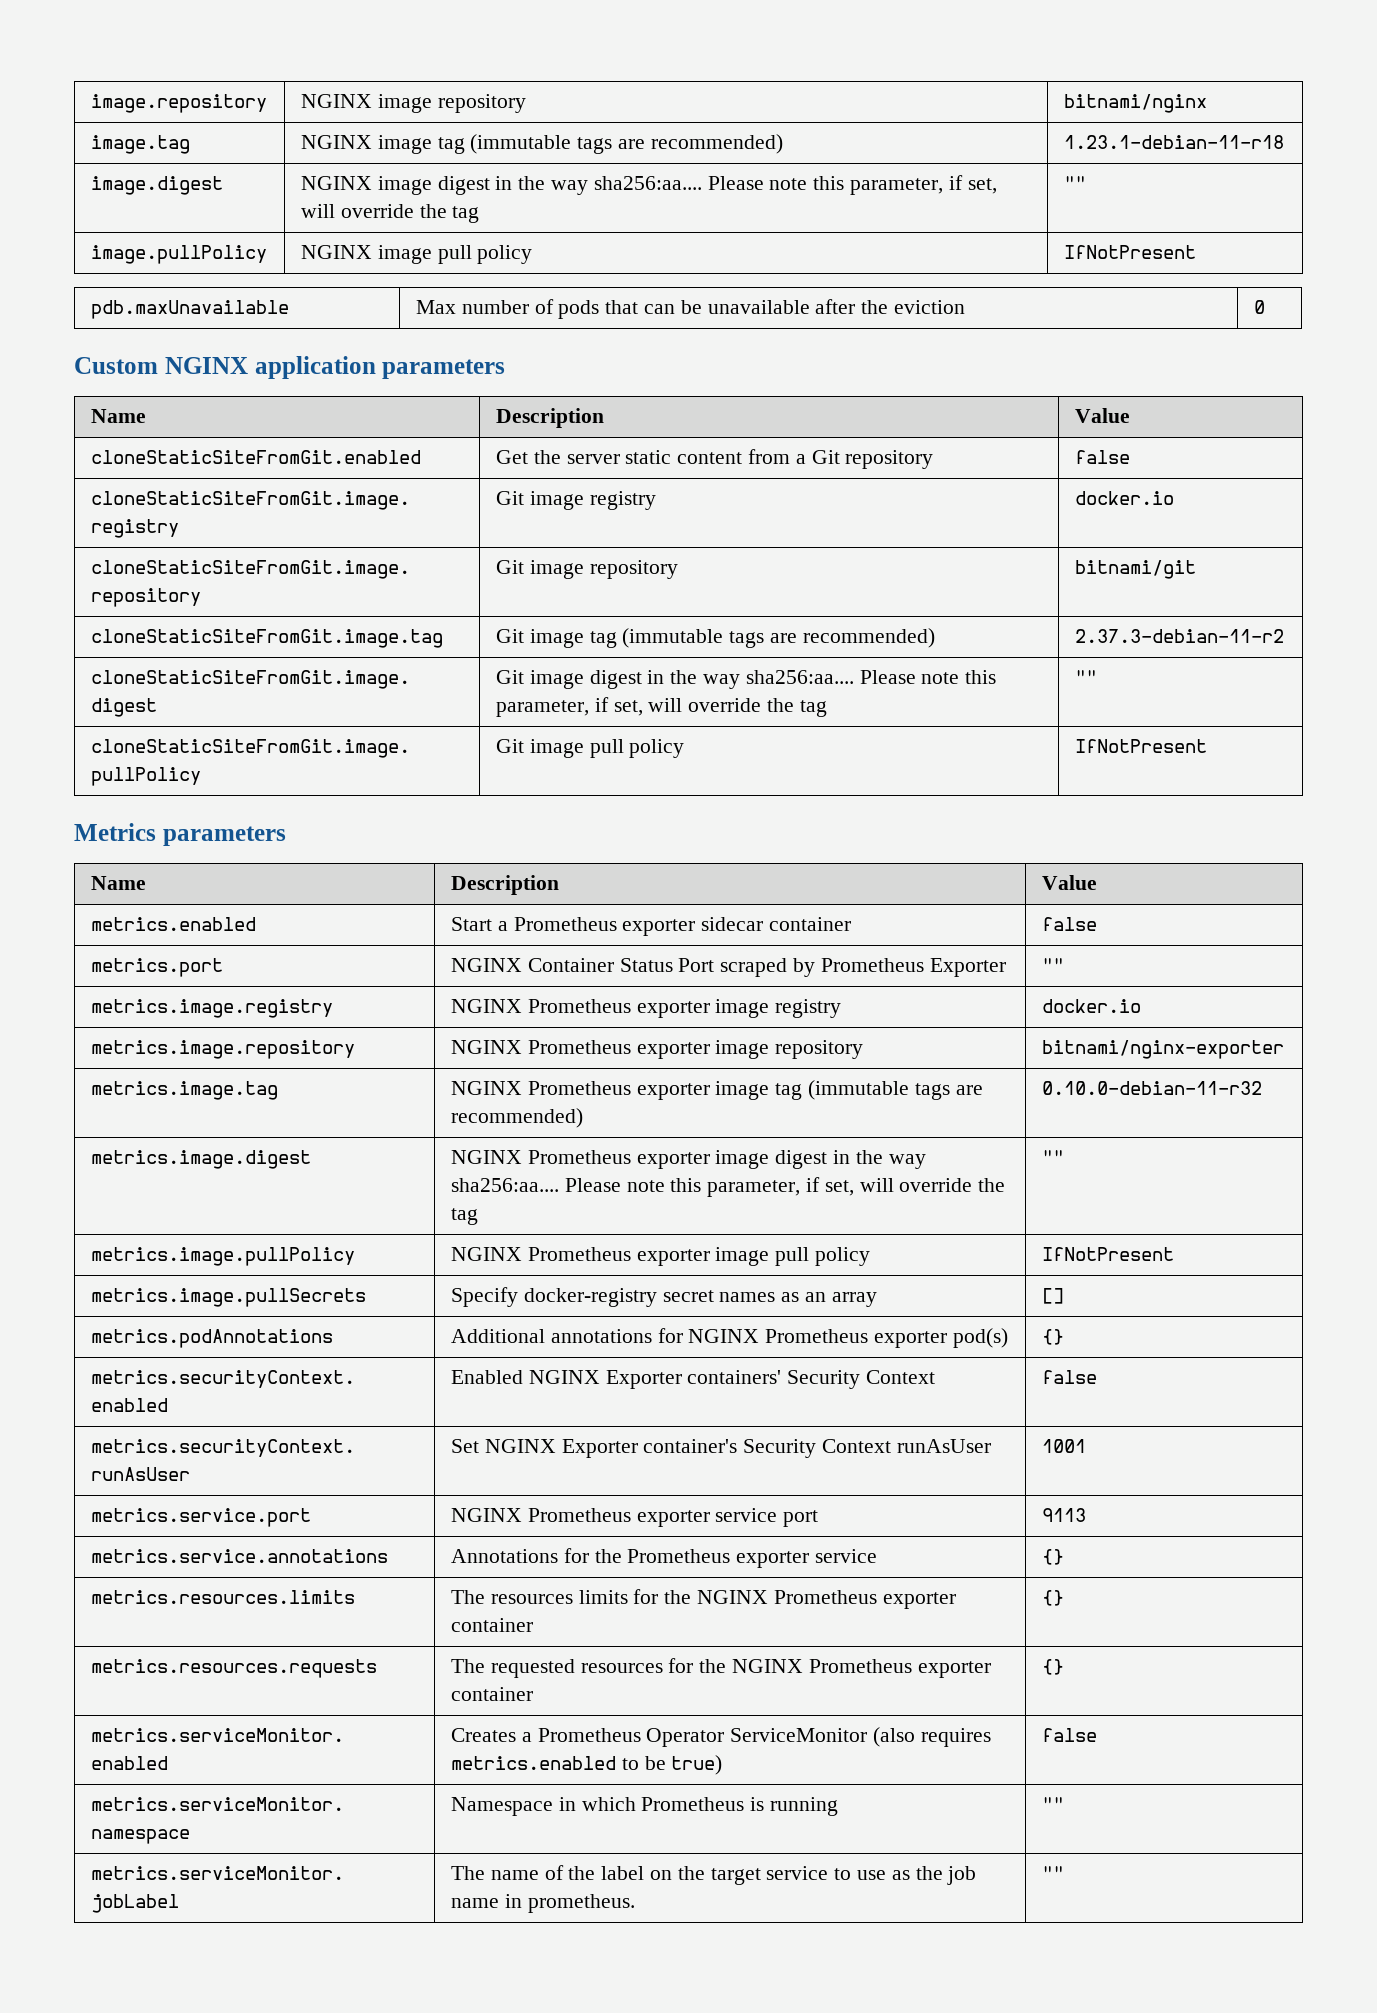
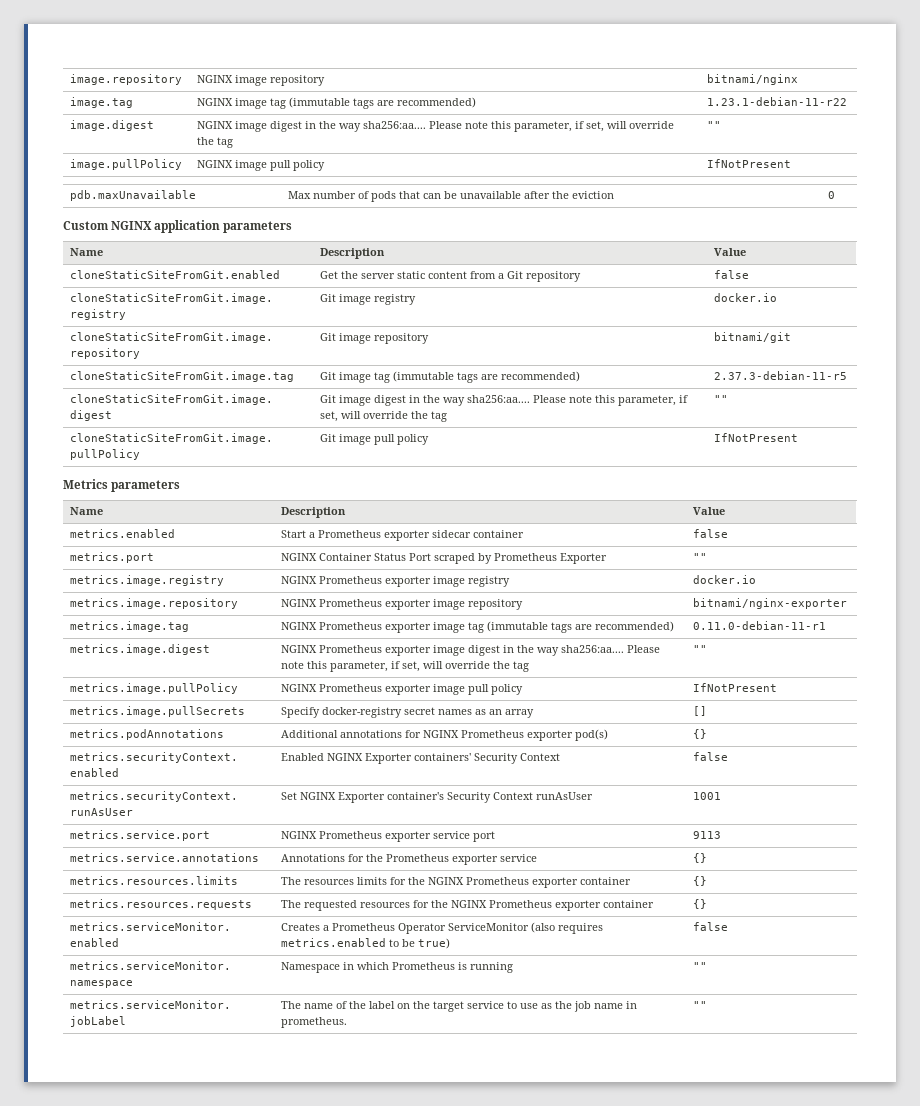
- image.tag | NGINX image tag (immutable tags are recommended) | 1.23.1-debian-11-r18
+ image.tag | NGINX image tag (immutable tags are recommended) | 1.23.1-debian-11-r22
- cloneStaticSiteFromGit.image.tag | Git image tag (immutable tags are recommended) | 2.37.3-debian-11-r2
+ cloneStaticSiteFromGit.image.tag | Git image tag (immutable tags are recommended) | 2.37.3-debian-11-r5
- metrics.image.tag | NGINX Prometheus exporter image tag (immutable tags are recommended) | 0.10.0-debian-11-r32
+ metrics.image.tag | NGINX Prometheus exporter image tag (immutable tags are recommended) | 0.11.0-debian-11-r1

